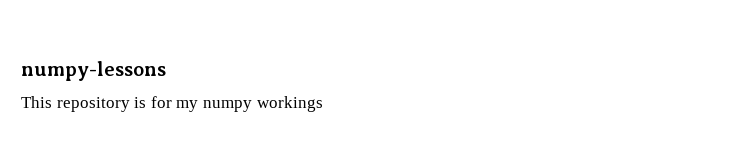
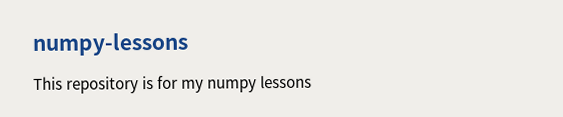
- This repository is for my numpy workings
+ This repository is for my numpy lessons

